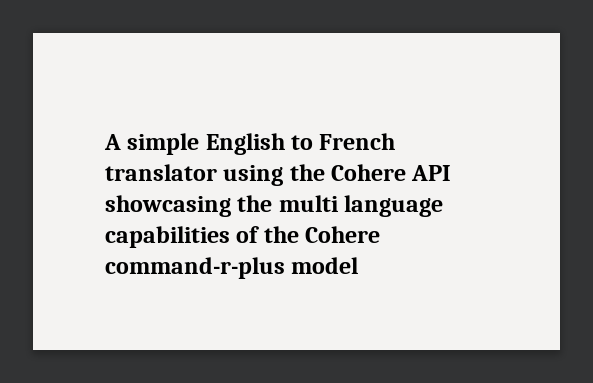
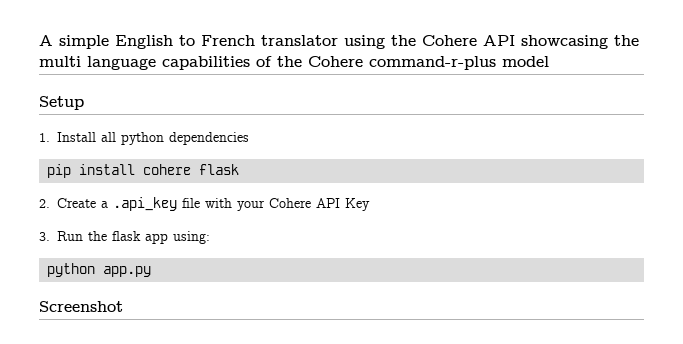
+ Setup
+ 1. Install all python dependencies
+ pip install cohere flask
+ 2. Create a .api_key file with your Cohere API Key
+ 3. Run the flask app using:
+ python app.py
+ Screenshot

